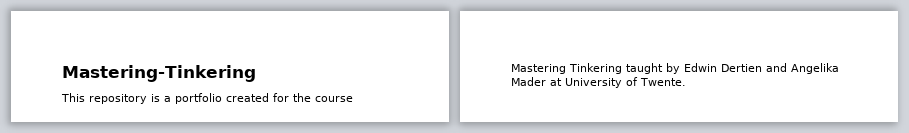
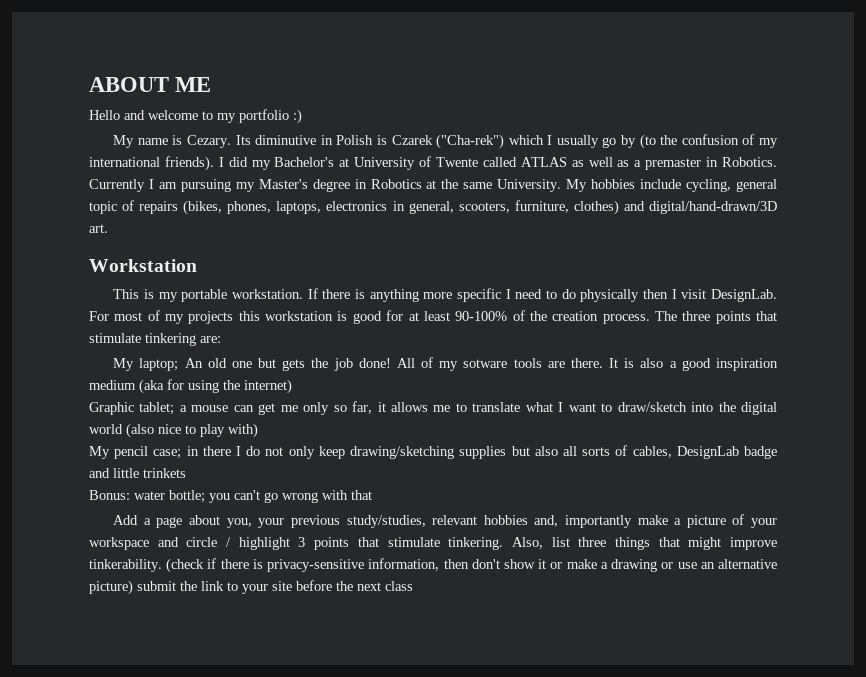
- Mastering-Tinkering
- This repository is a portfolio created for the course Mastering Tinkering taught by Edwin Dertien and Angelika Mader at University of Twente.
+ ABOUT ME
+ Hello and welcome to my portfolio :)
+ My name is Cezary. Its diminutive in Polish is Czarek ("Cha-rek") which I usually go by (to the confusion of my international friends). I did my Bachelor's at University of Twente called ATLAS as well as a premaster in Robotics. Currently I am pursuing my Master's degree in Robotics at the same University. My hobbies include cycling, general topic of repairs (bikes, phones, laptops, electronics in general, scooters, furniture, clothes) and digital/hand-drawn/3D art.
+ Workstation
+ This is my portable workstation. If there is anything more specific I need to do physically then I visit DesignLab. For most of my projects this workstation is good for at least 90-100% of the creation process. The three points that stimulate tinkering are:
+ My laptop; An old one but gets the job done! All of my sotware tools are there. It is also a good inspiration medium (aka for using the internet)
+ Graphic tablet; a mouse can get me only so far, it allows me to translate what I want to draw/sketch into the digital world (also nice to play with)
+ My pencil case; in there I do not only keep drawing/sketching supplies but also all sorts of cables, DesignLab badge and little trinkets
+ Bonus: water bottle; you can't go wrong with that
+ Add a page about you, your previous study/studies, relevant hobbies and, importantly make a picture of your workspace and circle / highlight 3 points that stimulate tinkering. Also, list three things that might improve tinkerability. (check if there is privacy-sensitive information, then don't show it or make a drawing or use an alternative picture) submit the link to your site before the next class

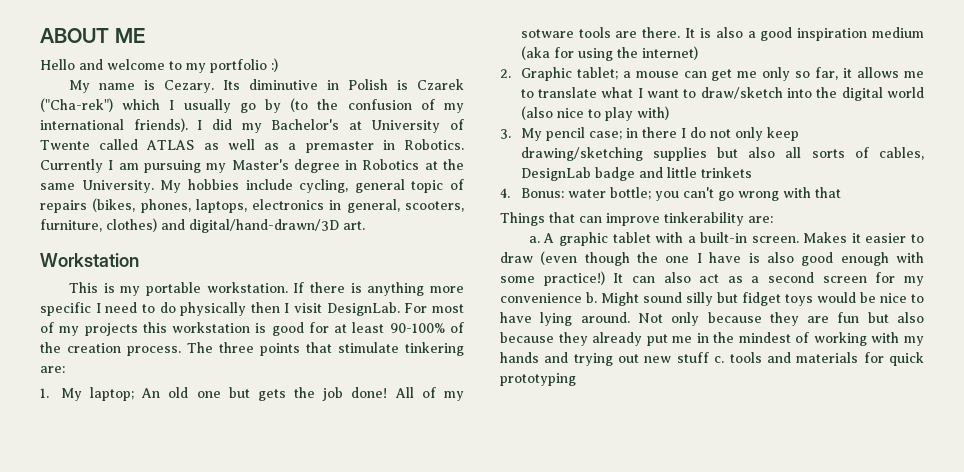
- My laptop; An old one but gets the job done!
+ 1. My laptop; An old one but gets the job done!
- Graphic tablet; a mouse can get me only so far, it allows me to translate what I want to draw/sketch into the digital world (also nice to play with)
+ 2. Graphic tablet; a mouse can get me only so far, it allows me to translate what I want to draw/sketch into the digital world (also nice to play with)
- My pencil case; in there I do not only keep drawing/sketching supplies but also all sorts of cables, DesignLab badge and little trinkets
+ 3. My pencil case; in there I do not only keep drawing/sketching supplies but also all sorts of cables, DesignLab badge and little trinkets
- Bonus: water bottle; you can't go wrong with that
+ 4. Bonus: water bottle; you can't go wrong with that
- Add a page about you, your previous study/studies, relevant hobbies and, importantly make a picture of your workspace and circle / highlight 3 points that stimulate tinkering. Also, list three things that might improve tinkerability. (check if there is privacy-sensitive information, then don't show it or make a drawing or use an alternative picture) submit the link to your site before the next class
+ Things that can improve tinkerability are:
+ a. A graphic tablet with a built-in screen. Makes it easier to draw (even though the one I have is also good enough with some practice!) It can also act as a second screen for my convenience b. Might sound silly but fidget toys would be nice to have lying around. Not only because they are fun but also because they already put me in the mindest of working with my hands and trying out new stuff c. tools and materials for quick prototyping

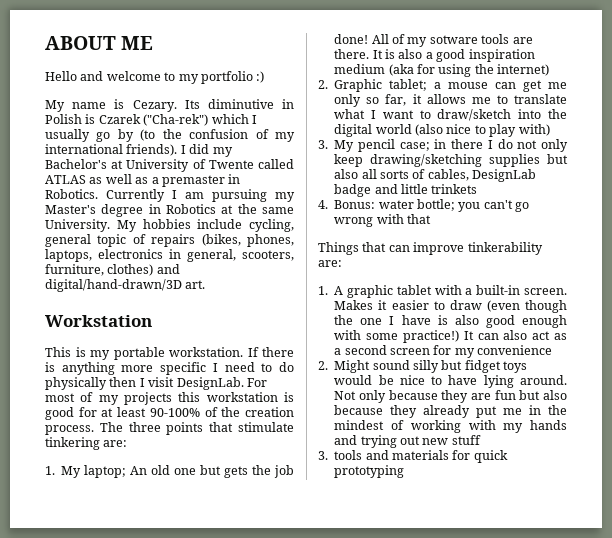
- a. A graphic tablet with a built-in screen.
+ 1. A graphic tablet with a built-in screen.
- It can also act as a second screen for my convenience b. Might sound silly but fidget toys would be nice to have lying around.
+ It can also act as a second screen for my convenience
+ 2. Might sound silly but fidget toys would be nice to have lying around.
- Not only because they are fun but also because they already put me in the mindest of working with my hands and trying out new stuff c. tools and materials for quick prototyping
+ Not only because they are fun but also because they already put me in the mindest of working with my hands and trying out new stuff
+ 3. tools and materials for quick prototyping

